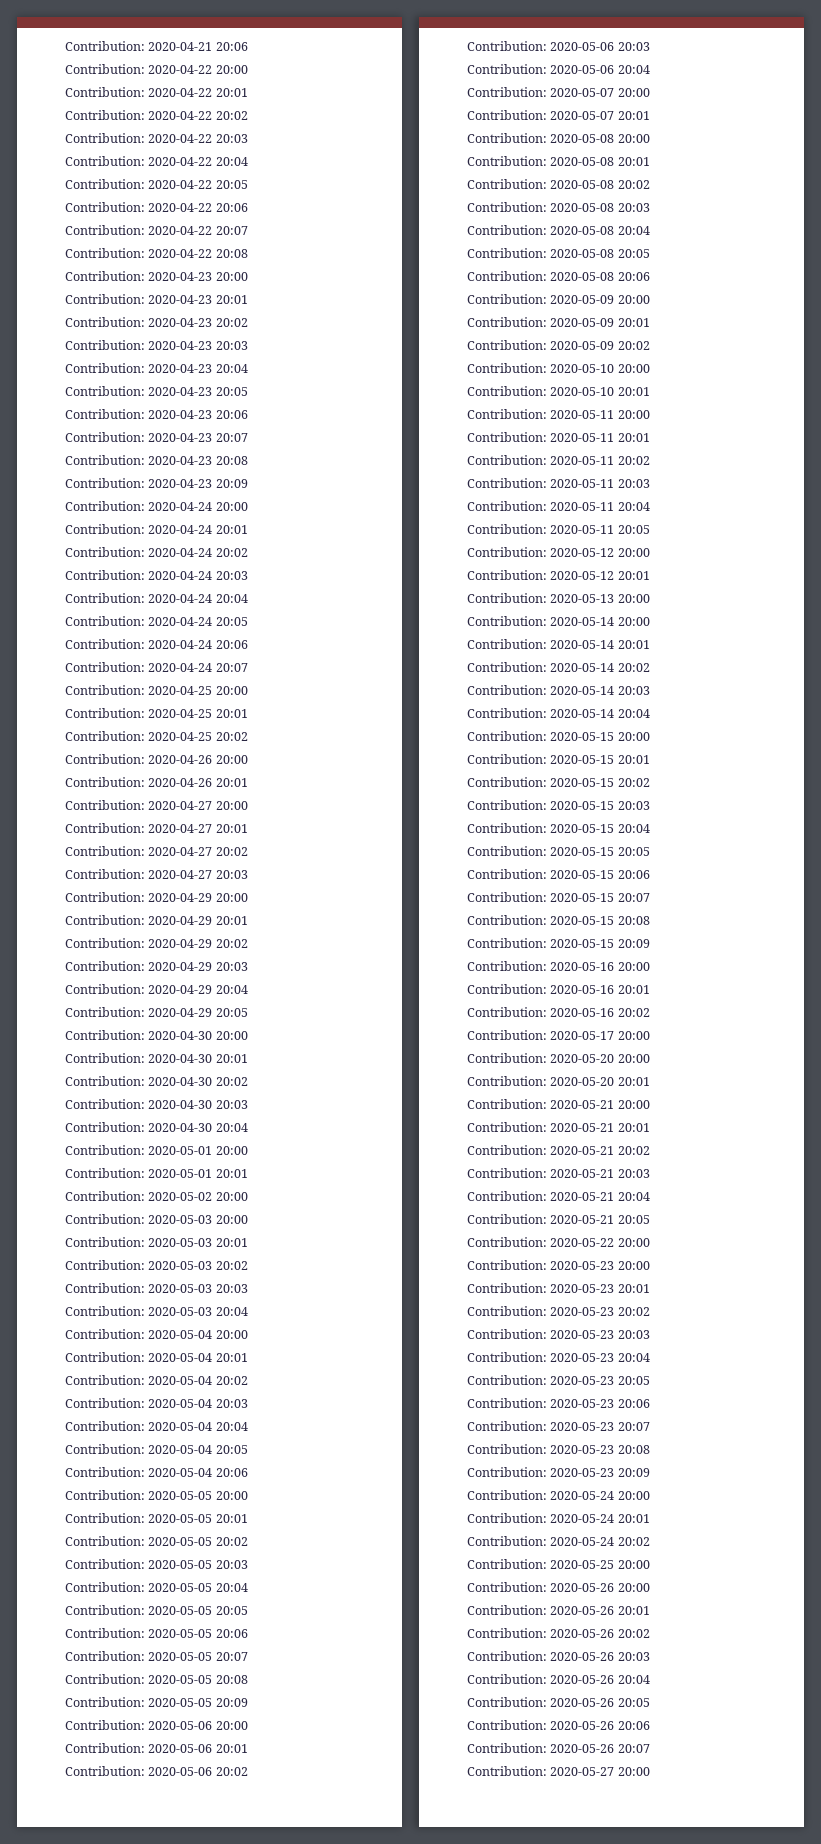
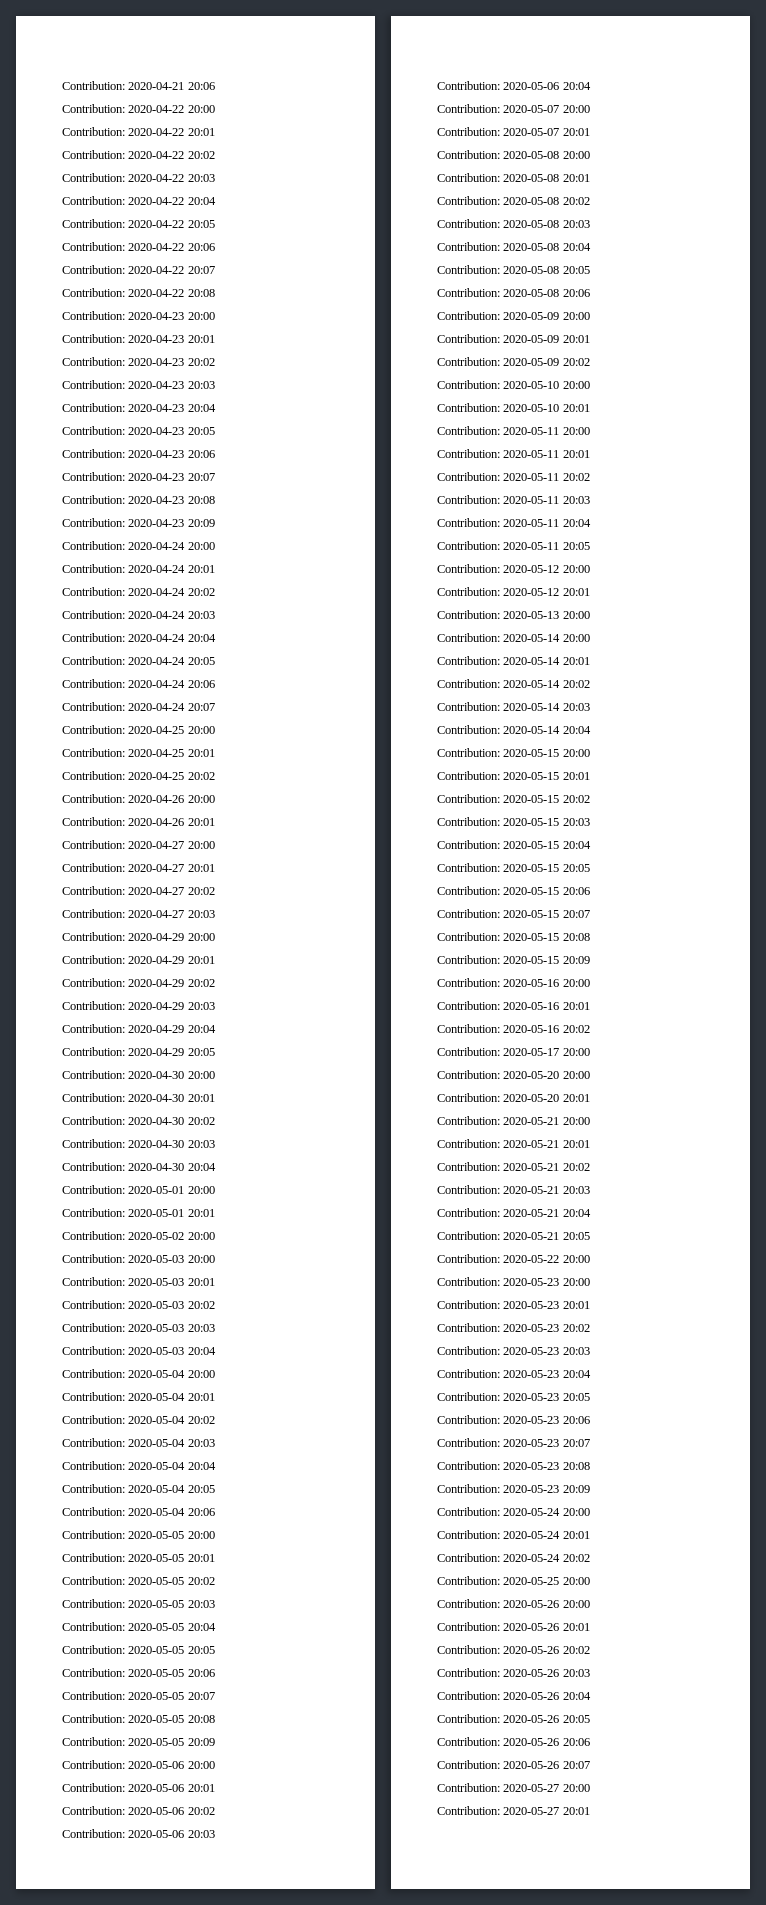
+ Contribution: 2020-05-27 20:01

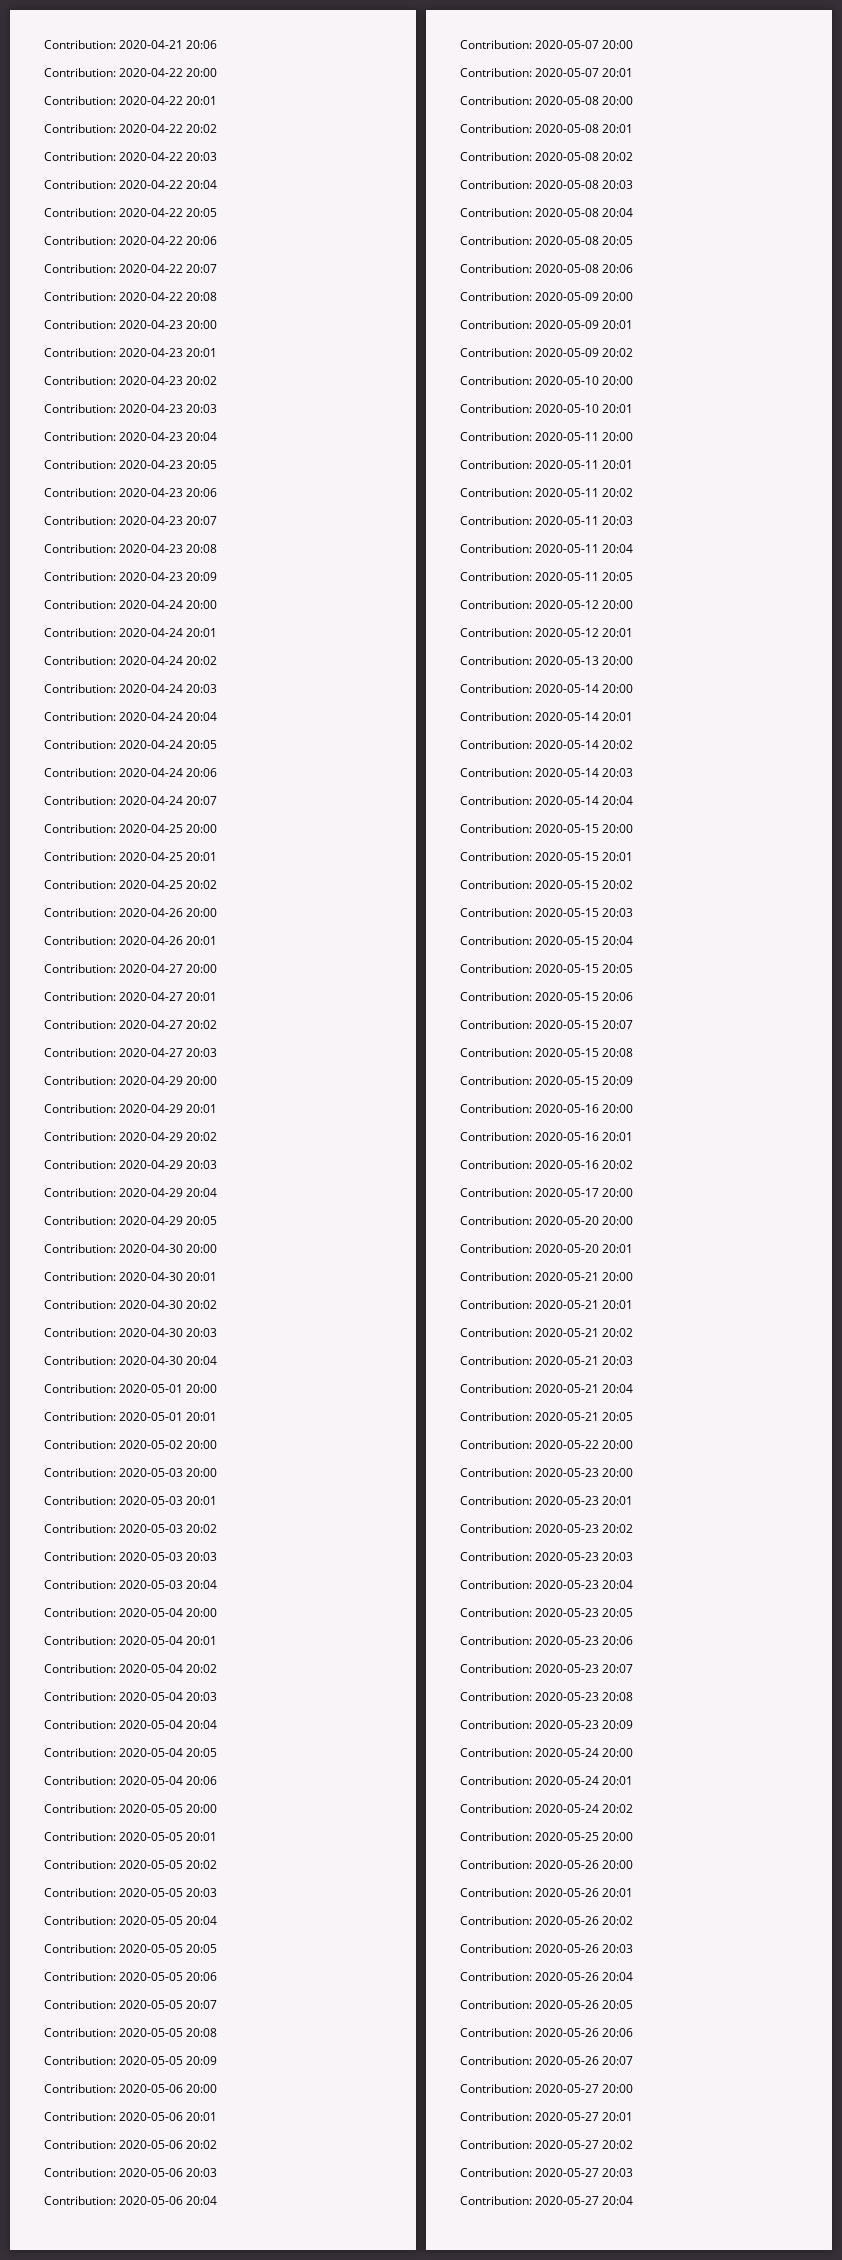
+ Contribution: 2020-05-27 20:02
+ Contribution: 2020-05-27 20:03
+ Contribution: 2020-05-27 20:04

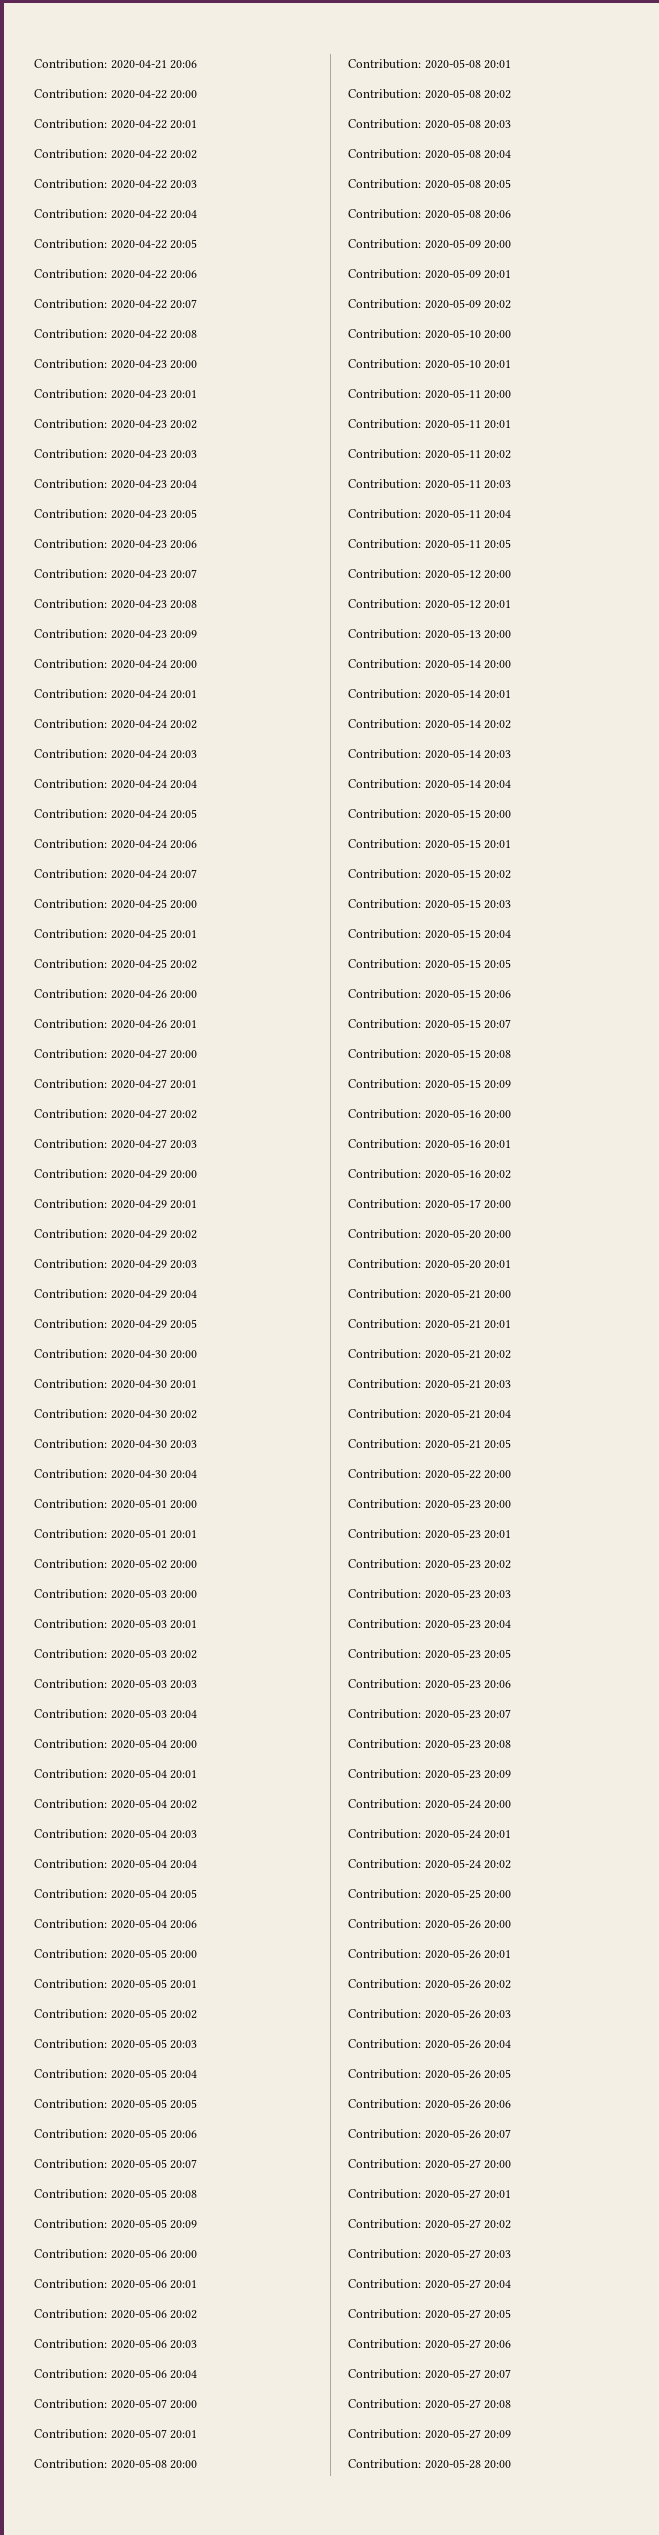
+ Contribution: 2020-05-27 20:05
+ Contribution: 2020-05-27 20:06
+ Contribution: 2020-05-27 20:07
+ Contribution: 2020-05-27 20:08
+ Contribution: 2020-05-27 20:09
+ Contribution: 2020-05-28 20:00

